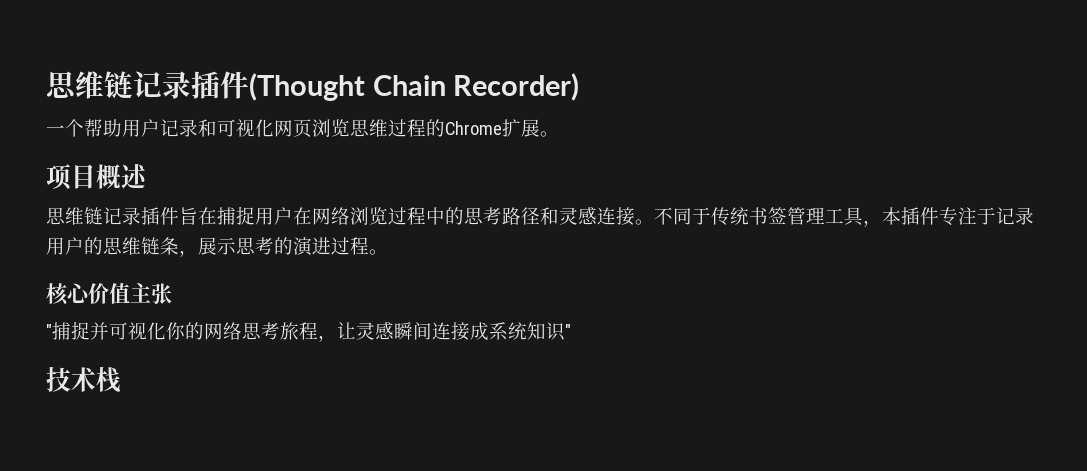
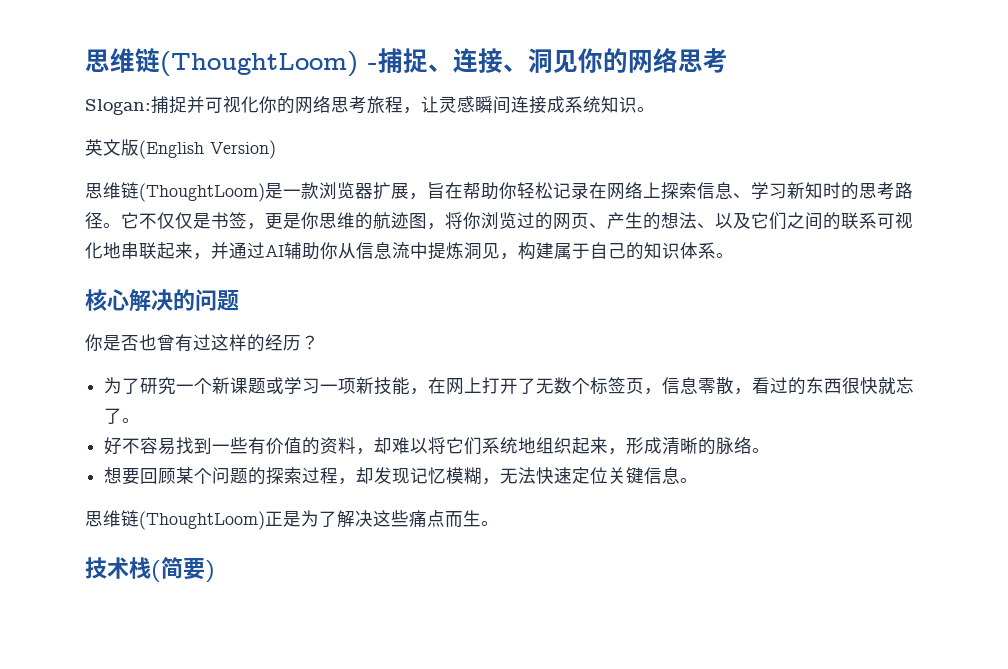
- 思维链记录插件(Thought Chain Recorder)
- 一个帮助用户记录和可视化网页浏览思维过程的Chrome扩展。
- 项目概述
- 思维链记录插件旨在捕捉用户在网络浏览过程中的思考路径和灵感连接。不同于传统书签管理工具，本插件专注于记录用户的思维链条，展示思考的演进过程。
- 核心价值主张
- "捕捉并可视化你的网络思考旅程，让灵感瞬间连接成系统知识"
+ 思维链(ThoughtLoom) -捕捉、连接、洞见你的网络思考
+ Slogan:捕捉并可视化你的网络思考旅程，让灵感瞬间连接成系统知识。
+ 英文版(English Version)
+ 思维链(ThoughtLoom)是一款浏览器扩展，旨在帮助你轻松记录在网络上探索信息、学习新知时的思考路径。它不仅仅是书签，更是你思维的航迹图，将你浏览过的网页、产生的想法、以及它们之间的联系可视化地串联起来，并通过AI辅助你从信息流中提炼洞见，构建属于自己的知识体系。
+ 核心解决的问题
+ 你是否也曾有过这样的经历？
+ 为了研究一个新课题或学习一项新技能，在网上打开了无数个标签页，信息零散，看过的东西很快就忘了。
+ 好不容易找到一些有价值的资料，却难以将它们系统地组织起来，形成清晰的脉络。
+ 想要回顾某个问题的探索过程，却发现记忆模糊，无法快速定位关键信息。
+ 思维链(ThoughtLoom)正是为了解决这些痛点而生。
- 技术栈
+ 技术栈(简要)

